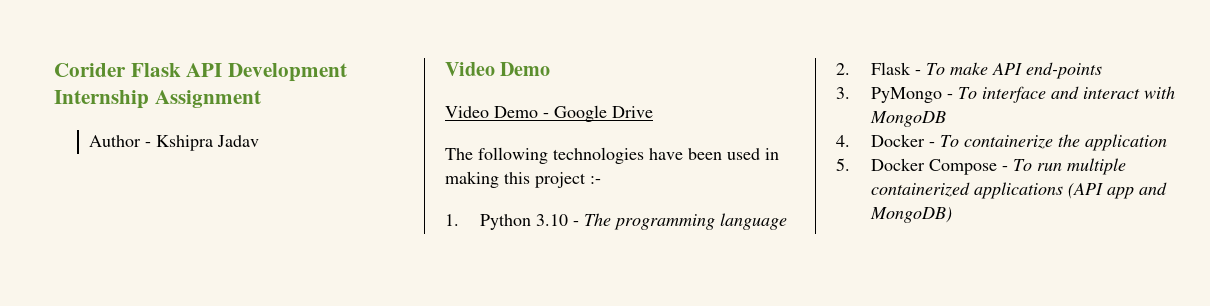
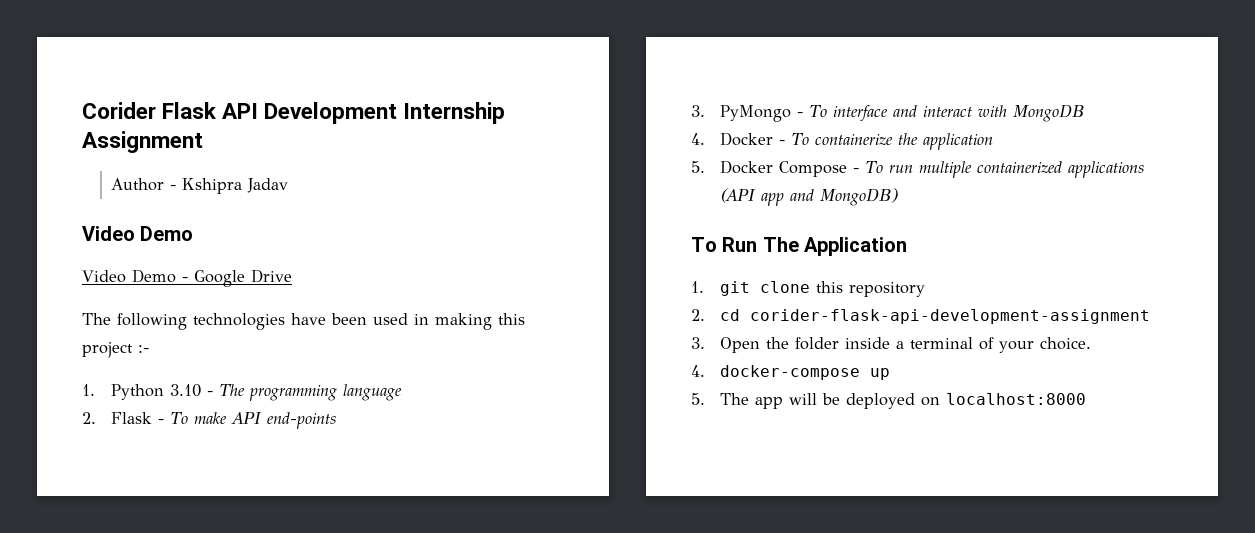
+ To Run The Application
+ 1. git clone this repository
+ 2. cd corider-flask-api-development-assignment
+ 3. Open the folder inside a terminal of your choice.
+ 4. docker-compose up
+ 5. The app will be deployed on localhost:8000

